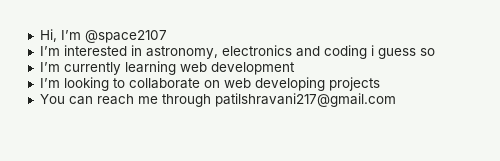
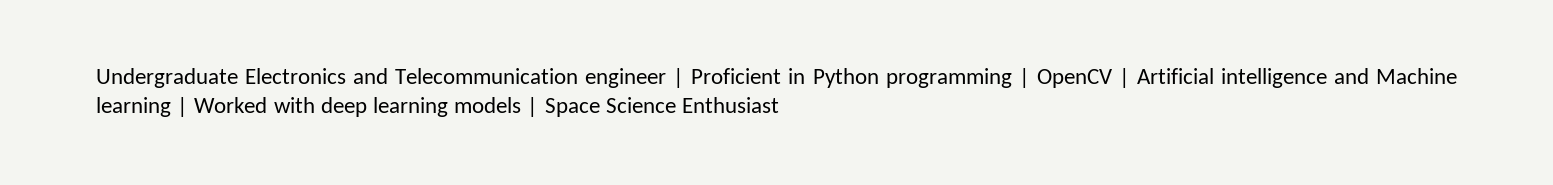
- Hi, I’m @space2107
- I’m interested in astronomy, electronics and coding i guess so
- I’m currently learning web development
- I’m looking to collaborate on web developing projects
- You can reach me through patilshravani217@gmail.com
+ Undergraduate Electronics and Telecommunication engineer | Proficient in Python programming | OpenCV | Artificial intelligence and Machine learning | Worked with deep learning models | Space Science Enthusiast

